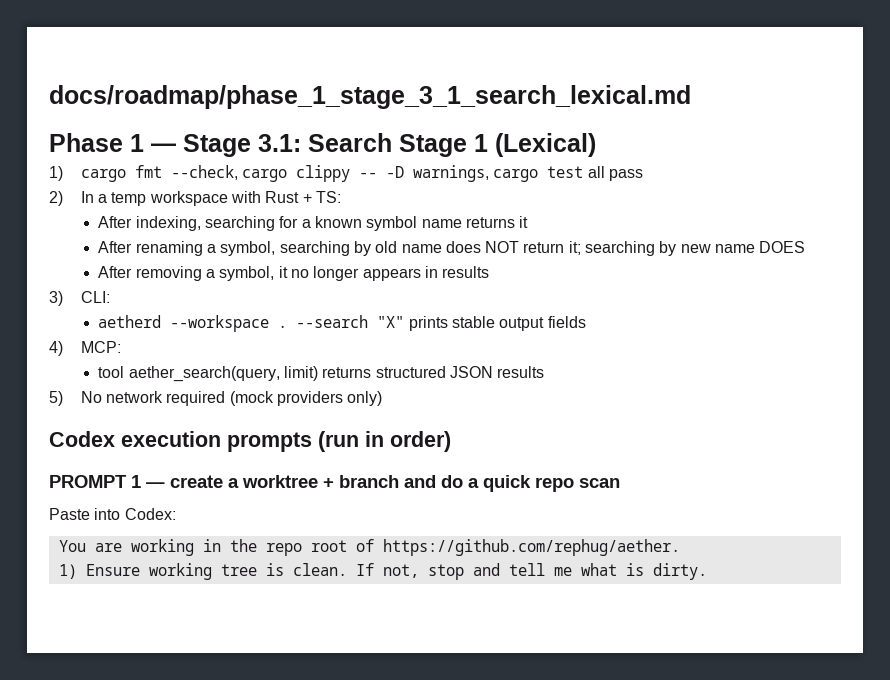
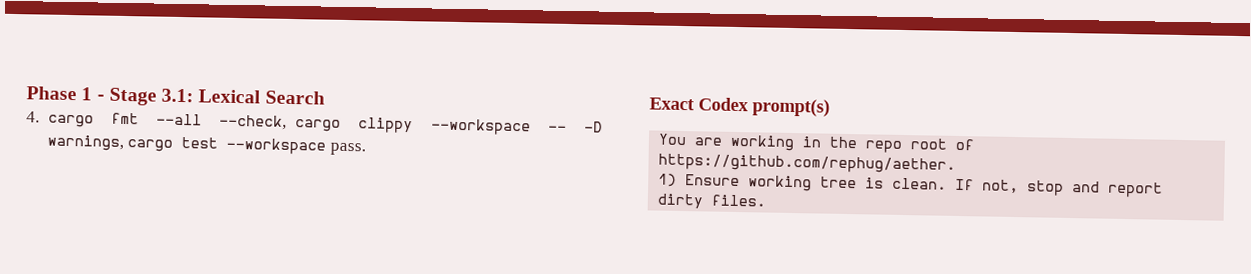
- docs/roadmap/phase_1_stage_3_1_search_lexical.md
- Phase 1 — Stage 3.1: Search Stage 1 (Lexical)
- 1) cargo fmt --check, cargo clippy -- -D warnings, cargo test all pass
- 2) In a temp workspace with Rust + TS:
- After indexing, searching for a known symbol name returns it
- After renaming a symbol, searching by old name does NOT return it; searching by new name DOES
- After removing a symbol, it no longer appears in results
- 3) CLI:
- aetherd --workspace . --search "X" prints stable output fields
- 4) MCP:
- tool aether_search(query, limit) returns structured JSON results
- 5) No network required (mock providers only)
- Codex execution prompts (run in order)
- PROMPT 1 — create a worktree + branch and do a quick repo scan
- Paste into Codex:
+ Phase 1 - Stage 3.1: Lexical Search
+ 4. cargo fmt --all --check, cargo clippy --workspace -- -D warnings, cargo test --workspace pass.
+ Exact Codex prompt(s)
- If not, stop and tell me what is dirty.
+ If not, stop and report dirty files.

